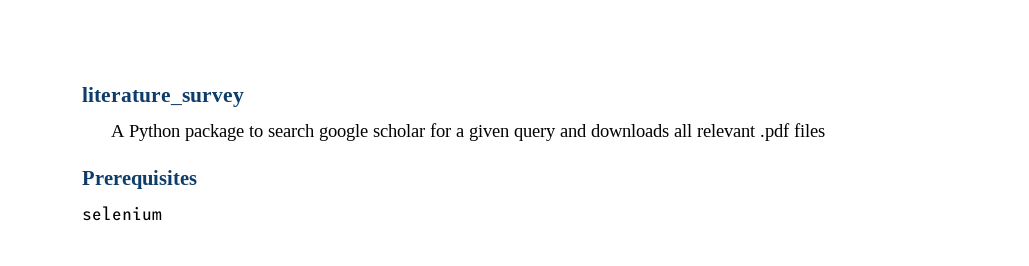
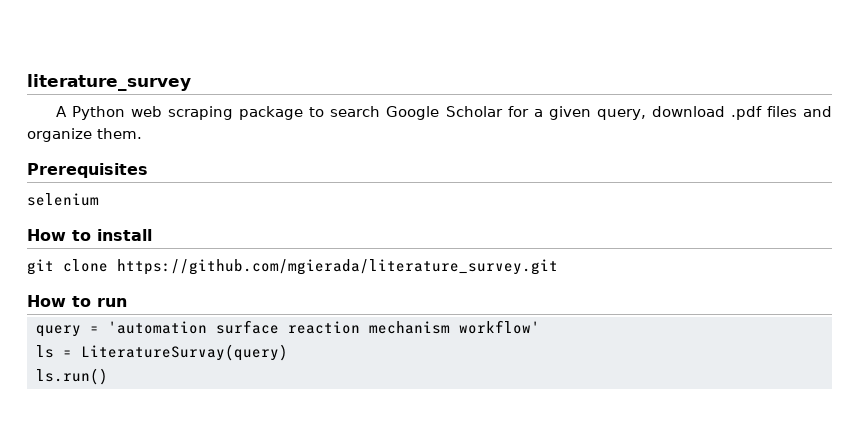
- A Python package to search google scholar for a given query and downloads all relevant .pdf files
+ A Python web scraping package to search Google Scholar for a given query, download .pdf files and organize them.
+ How to install
+ git clone https://github.com/mgierada/literature_survey.git
+ How to run
+ query = 'automation surface reaction mechanism workflow'
+ ls = LiteratureSurvay(query)
+ ls.run()

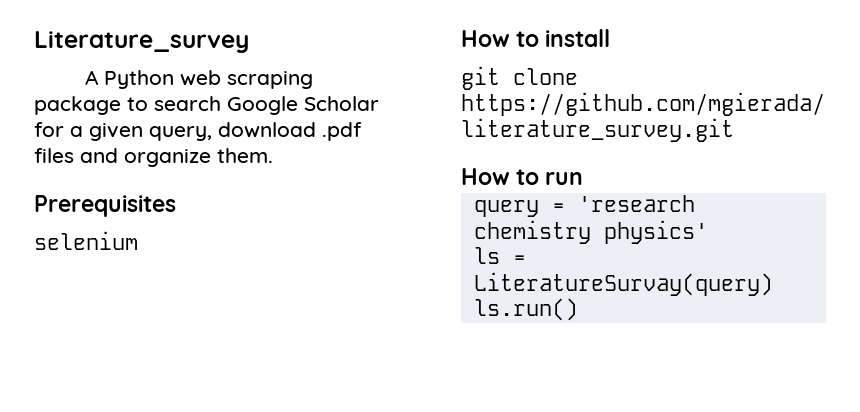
- literature_survey
+ Literature_survey
- query = 'automation surface reaction mechanism workflow'
+ query = 'research chemistry physics'

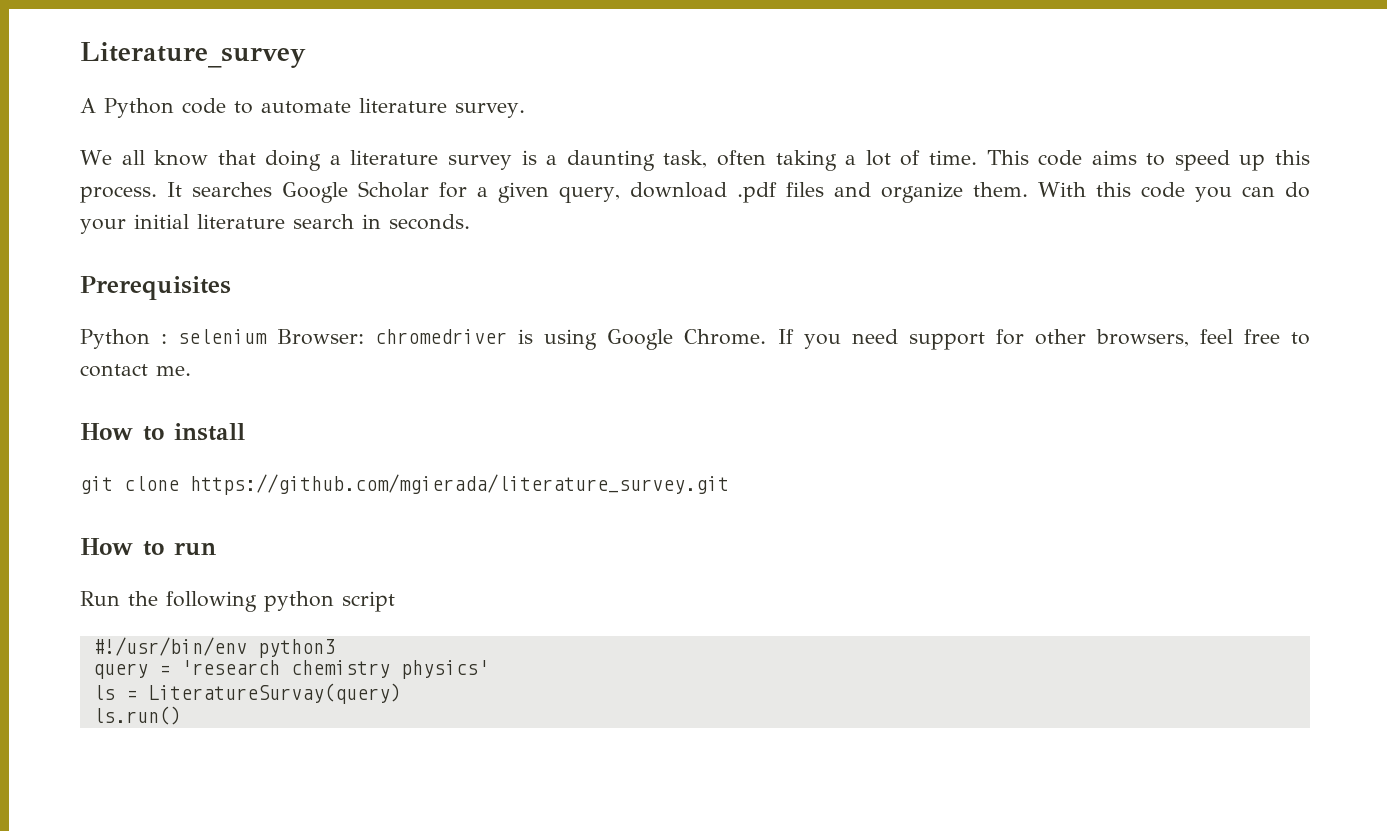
- A Python web scraping package to search Google Scholar for a given query, download .pdf files and organize them.
+ A Python code to automate literature survey.
+ We all know that doing a literature survey is a daunting task, often taking a lot of time. This code aims to speed up this process. It searches Google Scholar for a given query, download .pdf files and organize them. With this code you can do your initial literature search in seconds.
- selenium
+ Python : selenium Browser: chromedriver is using Google Chrome. If you need support for other browsers, feel free to contact me.
+ Run the following python script
+ #!/usr/bin/env python3

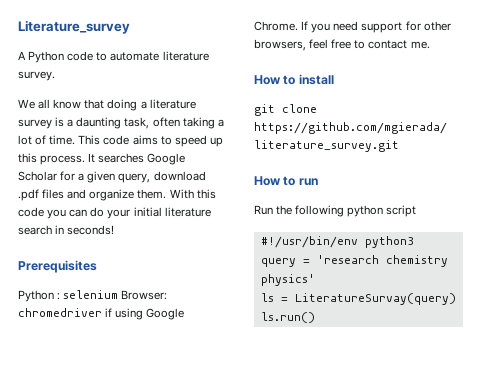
- With this code you can do your initial literature search in seconds.
+ With this code you can do your initial literature search in seconds!
- Python : selenium Browser: chromedriver is using Google Chrome.
+ Python : selenium Browser: chromedriver if using Google Chrome.

